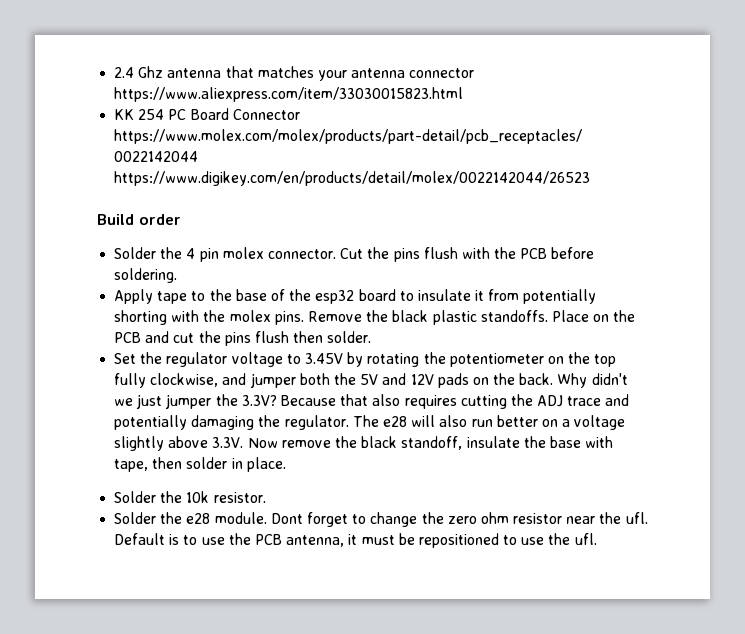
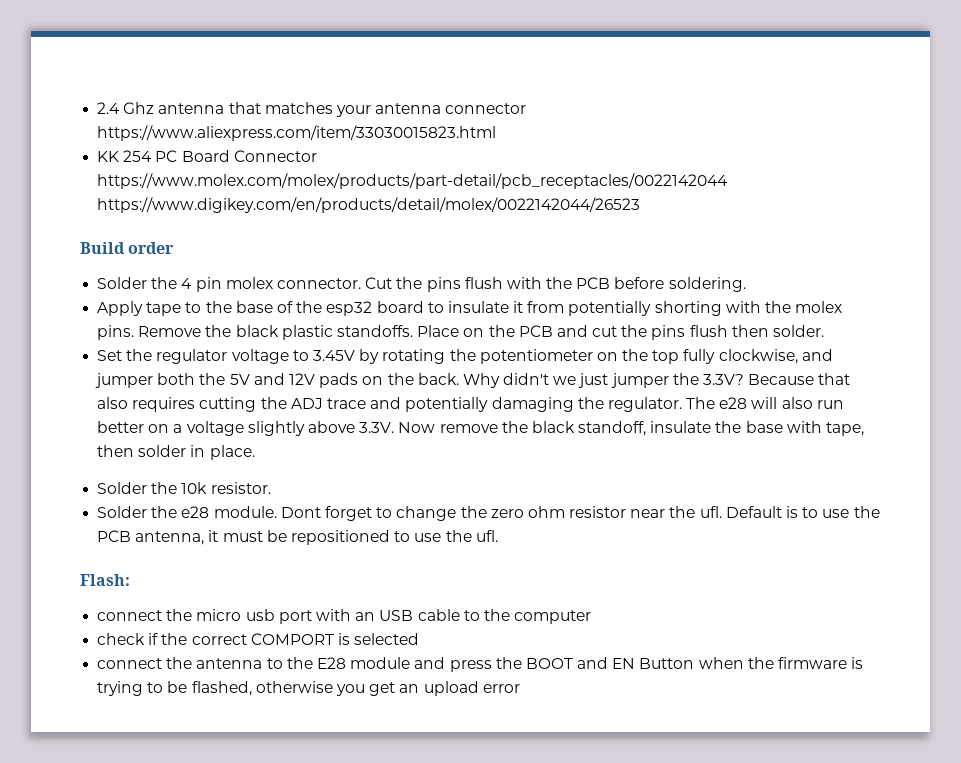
+ Flash:
+ connect the micro usb port with an USB cable to the computer
+ check if the correct COMPORT is selected
+ connect the antenna to the E28 module and press the BOOT and EN Button when the firmware is trying to be flashed, otherwise you get an upload error

